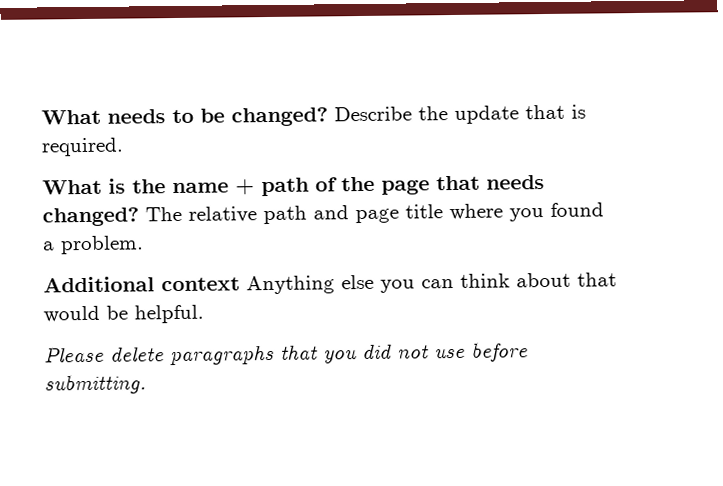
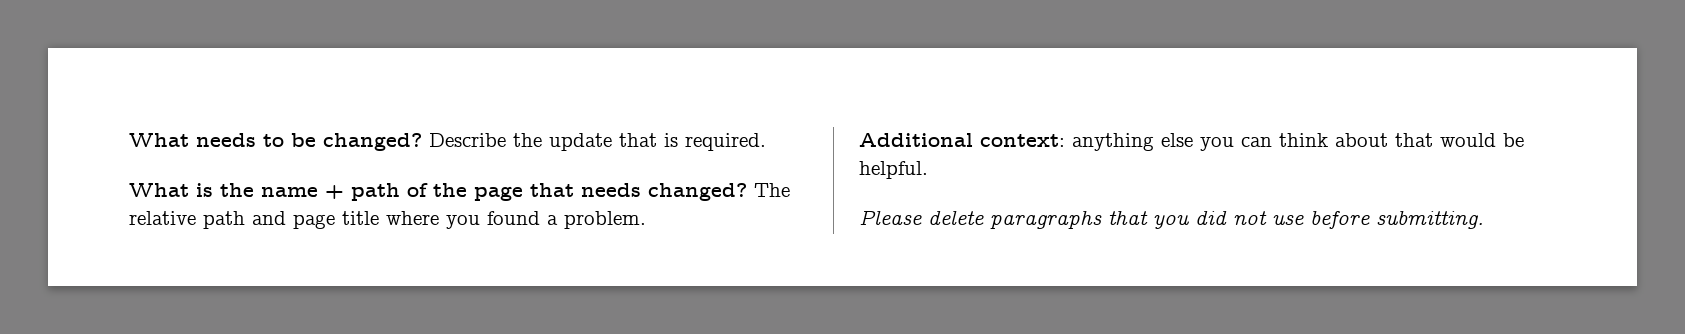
- Additional context Anything else you can think about that would be helpful.
+ Additional context: anything else you can think about that would be helpful.

